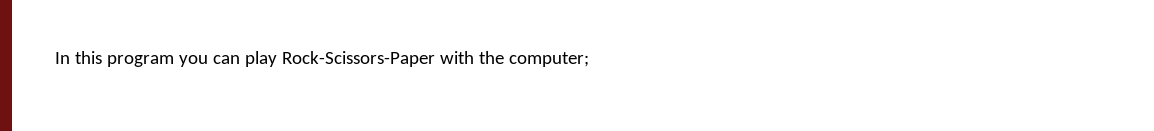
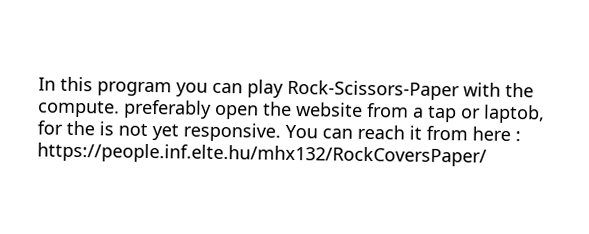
- In this program you can play Rock-Scissors-Paper with the computer;
+ In this program you can play Rock-Scissors-Paper with the compute. preferably open the website from a tap or laptob, for the is not yet responsive. You can reach it from here : https://people.inf.elte.hu/mhx132/RockCoversPaper/

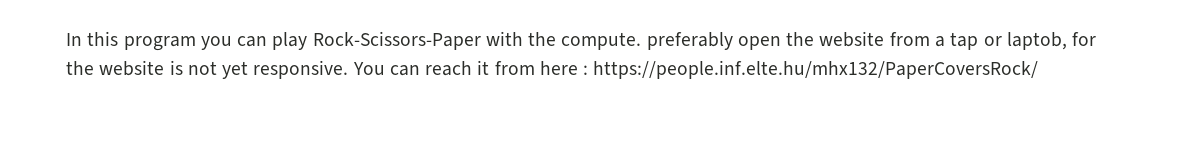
- In this program you can play Rock-Scissors-Paper with the compute. preferably open the website from a tap or laptob, for the is not yet responsive.
+ In this program you can play Rock-Scissors-Paper with the compute. preferably open the website from a tap or laptob, for the website is not yet responsive.
- You can reach it from here : https://people.inf.elte.hu/mhx132/RockCoversPaper/
+ You can reach it from here : https://people.inf.elte.hu/mhx132/PaperCoversRock/

